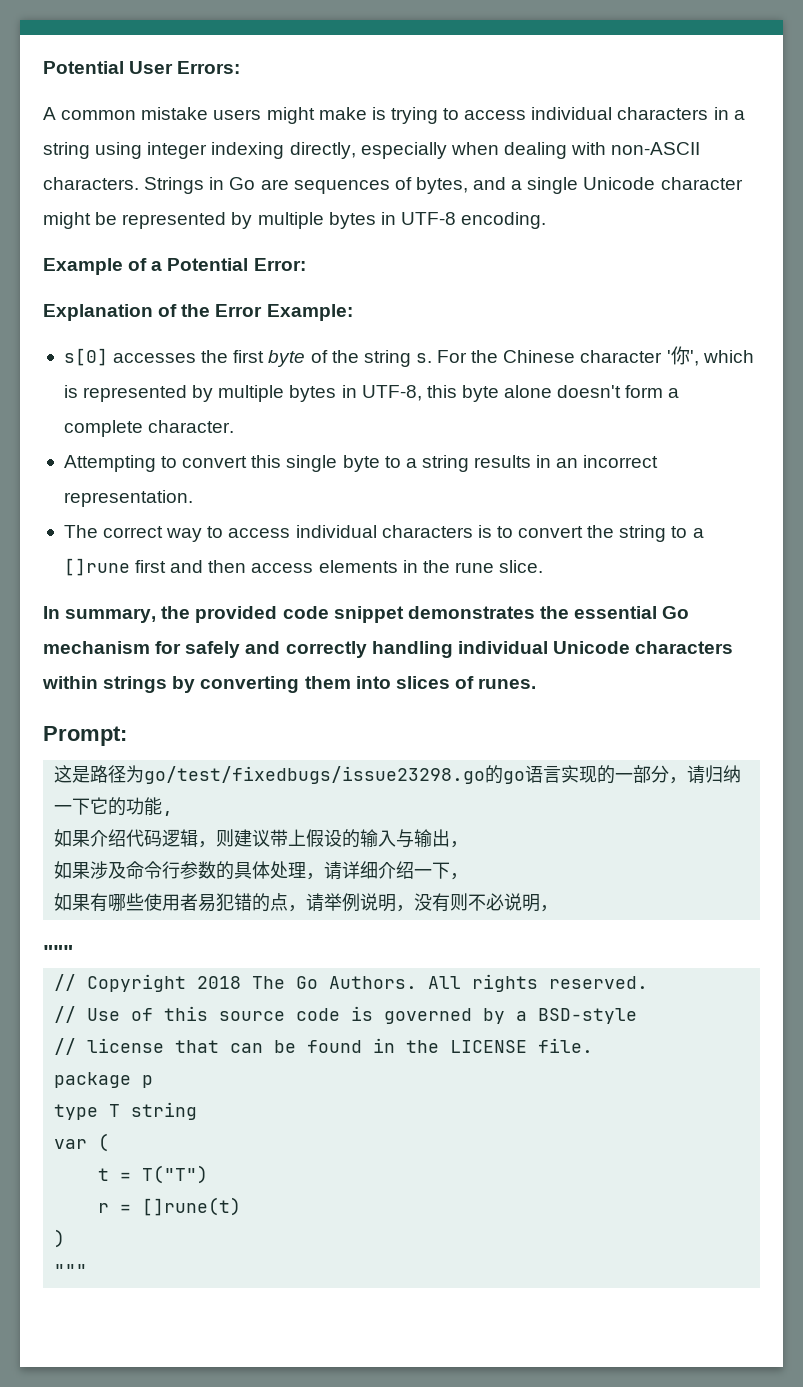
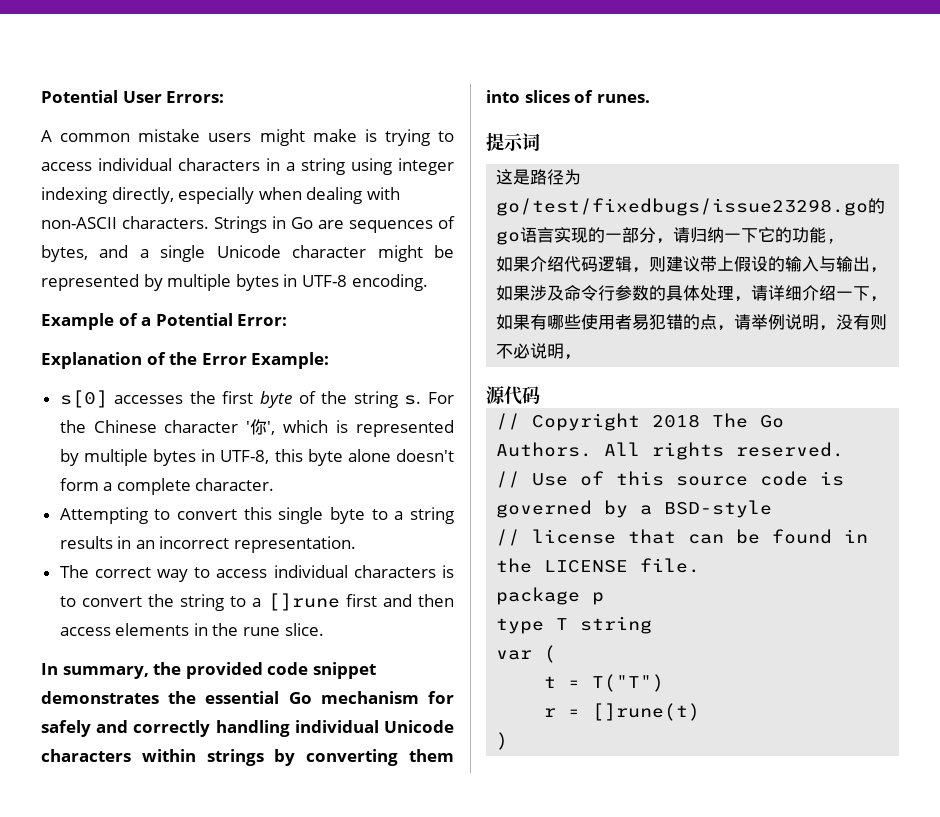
- Prompt:
+ 提示词
  如果有哪些使用者易犯错的点，请举例说明，没有则不必说明，
- """
+ 源代码
  )
- """

